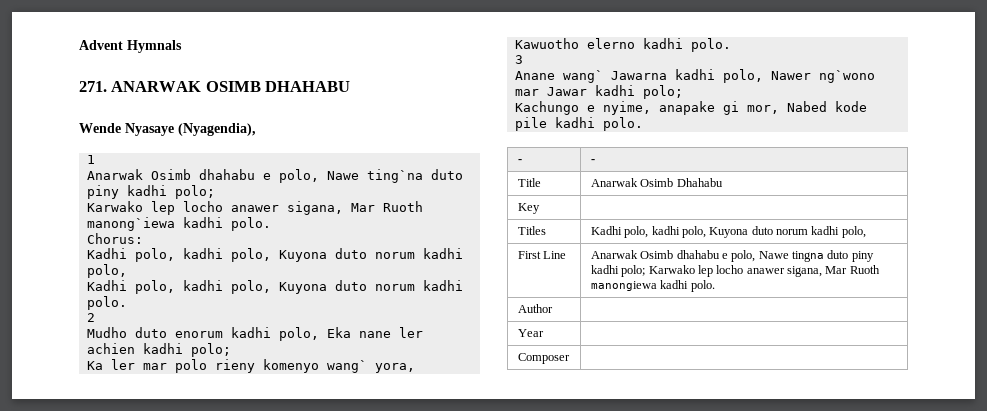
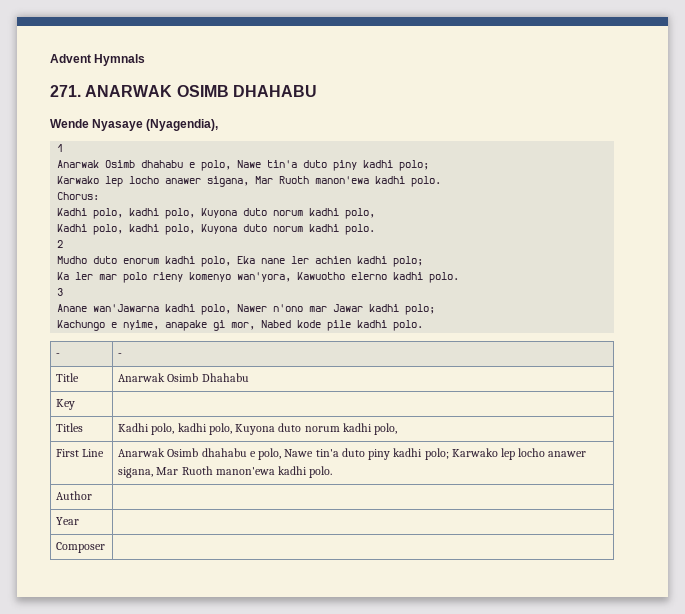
  Wende Nyasaye (Nyagendia),
  1
- Anarwak Osimb dhahabu e polo, Nawe ting`na duto piny kadhi polo;
- Karwako lep locho anawer sigana, Mar Ruoth manong`iewa kadhi polo.
+ Anarwak Osimb dhahabu e polo, Nawe tin'a duto piny kadhi polo;
+ Karwako lep locho anawer sigana, Mar Ruoth manon'ewa kadhi polo.
- Ka ler mar polo rieny komenyo wang` yora, Kawuotho elerno kadhi polo.
+ Ka ler mar polo rieny komenyo wan'yora, Kawuotho elerno kadhi polo.
- Anane wang` Jawarna kadhi polo, Nawer ng`wono mar Jawar kadhi polo;
+ Anane wan'Jawarna kadhi polo, Nawer n'ono mar Jawar kadhi polo;
- First Line | Anarwak Osimb dhahabu e polo, Nawe tingna duto piny kadhi polo; Karwako lep locho anawer sigana, Mar Ruoth manongiewa kadhi polo.
+ First Line | Anarwak Osimb dhahabu e polo, Nawe tin'a duto piny kadhi polo; Karwako lep locho anawer sigana, Mar Ruoth manon'ewa kadhi polo.

